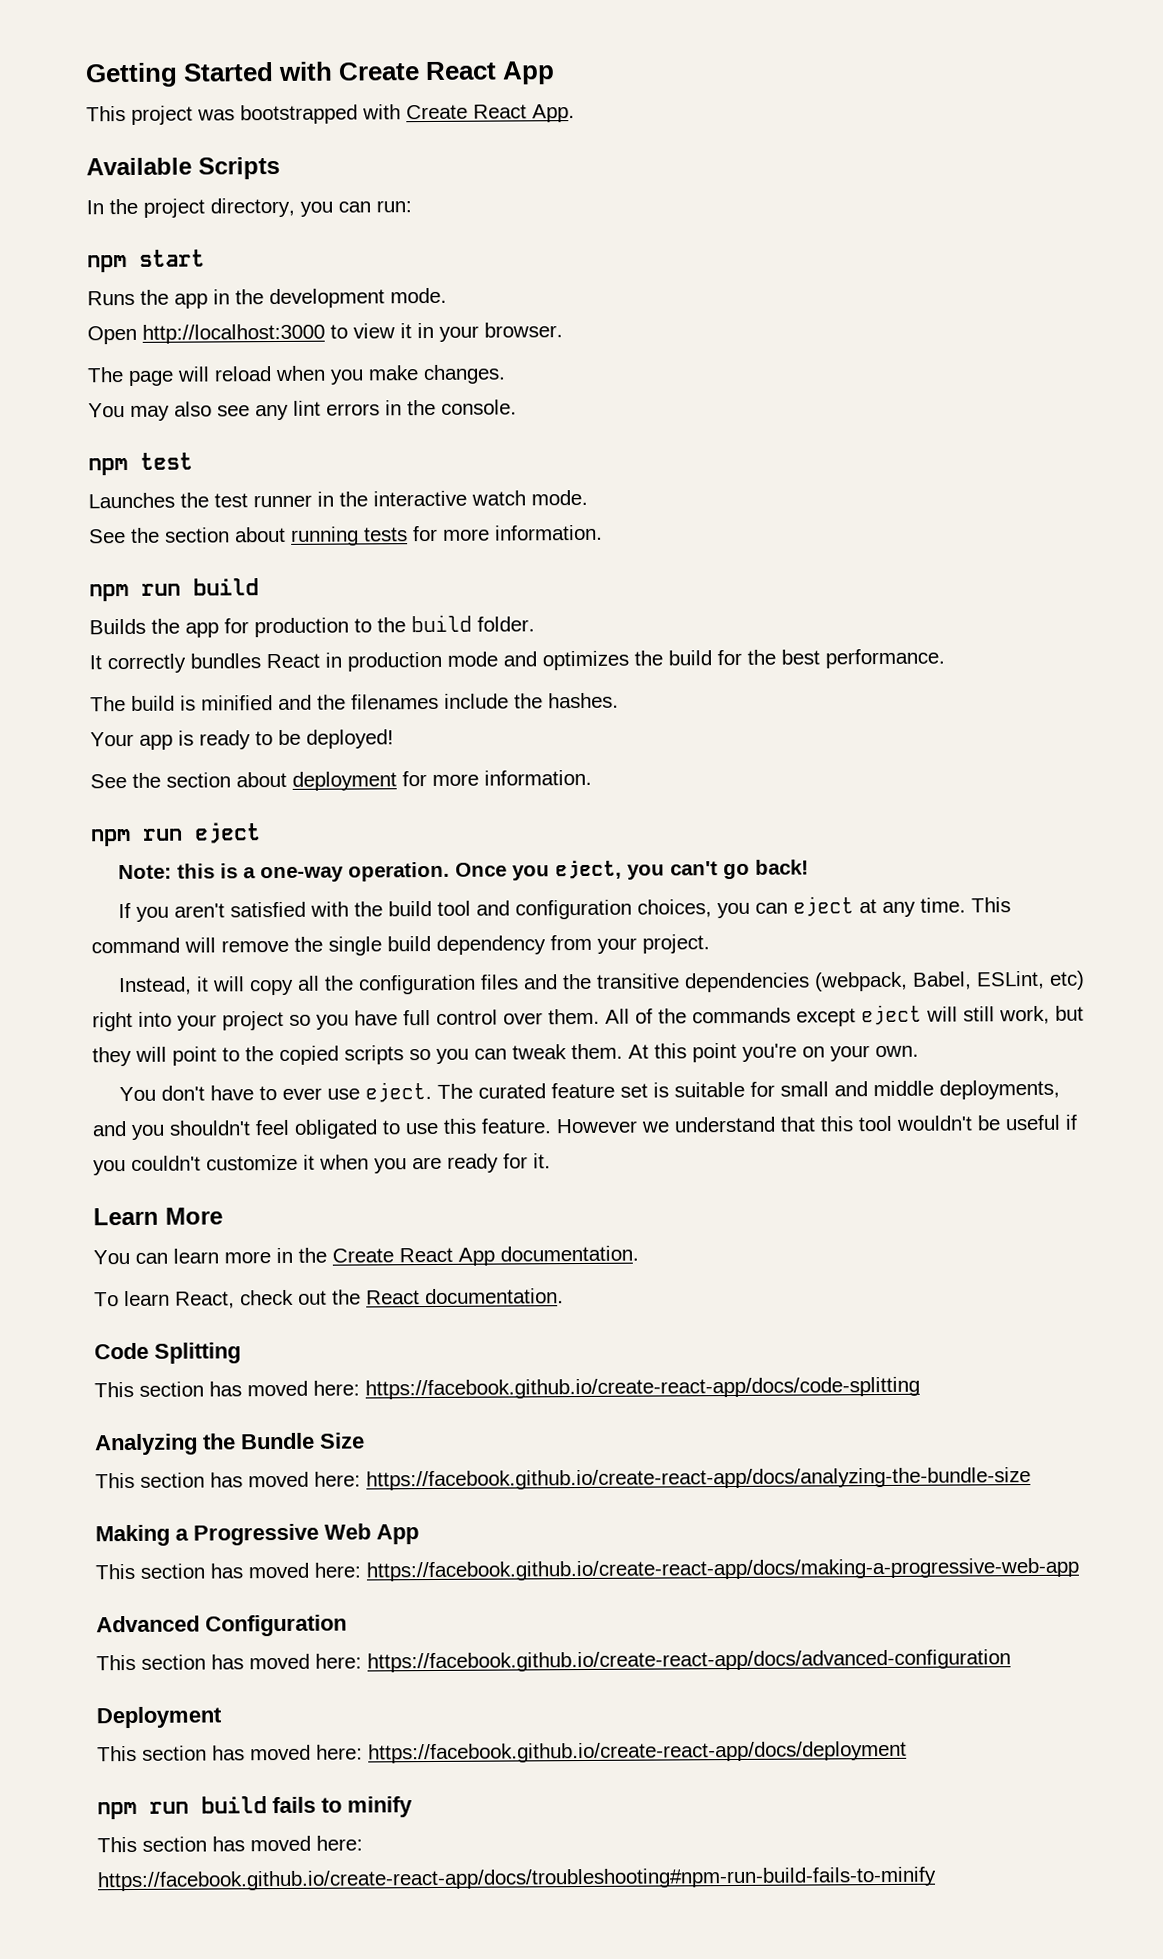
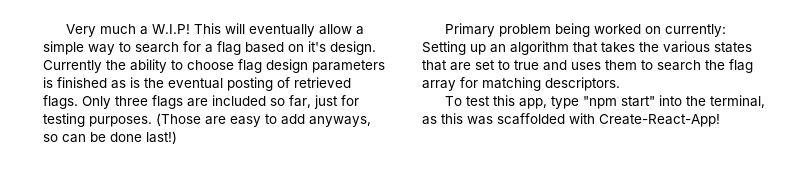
- Getting Started with Create React App
- This project was bootstrapped with Create React App.
- Available Scripts
- In the project directory, you can run:
- npm start
- Runs the app in the development mode.
- Open http://localhost:3000 to view it in your browser.
- The page will reload when you make changes.
- You may also see any lint errors in the console.
- npm test
- Launches the test runner in the interactive watch mode.
- See the section about running tests for more information.
- npm run build
- Builds the app for production to the build folder.
- It correctly bundles React in production mode and optimizes the build for the best performance.
- The build is minified and the filenames include the hashes.
- Your app is ready to be deployed!
- See the section about deployment for more information.
- npm run eject
- Note: this is a one-way operation. Once you eject, you can't go back!
- If you aren't satisfied with the build tool and configuration choices, you can eject at any time. This command will remove the single build dependency from your project.
- Instead, it will copy all the configuration files and the transitive dependencies (webpack, Babel, ESLint, etc) right into your project so you have full control over them. All of the commands except eject will still work, but they will point to the copied scripts so you can tweak them. At this point you're on your own.
- You don't have to ever use eject. The curated feature set is suitable for small and middle deployments, and you shouldn't feel obligated to use this feature. However we understand that this tool wouldn't be useful if you couldn't customize it when you are ready for it.
- Learn More
- You can learn more in the Create React App documentation.
- To learn React, check out the React documentation.
- Code Splitting
- This section has moved here: https://facebook.github.io/create-react-app/docs/code-splitting
- Analyzing the Bundle Size
- This section has moved here: https://facebook.github.io/create-react-app/docs/analyzing-the-bundle-size
- Making a Progressive Web App
- This section has moved here: https://facebook.github.io/create-react-app/docs/making-a-progressive-web-app
- Advanced Configuration
- This section has moved here: https://facebook.github.io/create-react-app/docs/advanced-configuration
- Deployment
- This section has moved here: https://facebook.github.io/create-react-app/docs/deployment
- npm run build fails to minify
- This section has moved here: https://facebook.github.io/create-react-app/docs/troubleshooting#npm-run-build-fails-to-minify
+ Very much a W.I.P! This will eventually allow a simple way to search for a flag based on it's design. Currently the ability to choose flag design parameters is finished as is the eventual posting of retrieved flags. Only three flags are included so far, just for testing purposes. (Those are easy to add anyways, so can be done last!)
+ Primary problem being worked on currently: Setting up an algorithm that takes the various states that are set to true and uses them to search the flag array for matching descriptors.
+ To test this app, type "npm start" into the terminal, as this was scaffolded with Create-React-App!

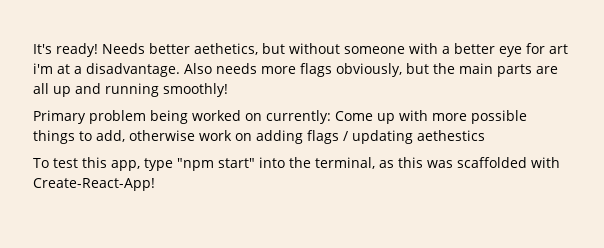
- Very much a W.I.P! This will eventually allow a simple way to search for a flag based on it's design. Currently the ability to choose flag design parameters is finished as is the eventual posting of retrieved flags. Only three flags are included so far, just for testing purposes. (Those are easy to add anyways, so can be done last!)
+ It's ready! Needs better aethetics, but without someone with a better eye for art i'm at a disadvantage. Also needs more flags obviously, but the main parts are all up and running smoothly!
- Primary problem being worked on currently: Setting up an algorithm that takes the various states that are set to true and uses them to search the flag array for matching descriptors.
+ Primary problem being worked on currently: Come up with more possible things to add, otherwise work on adding flags / updating aethestics

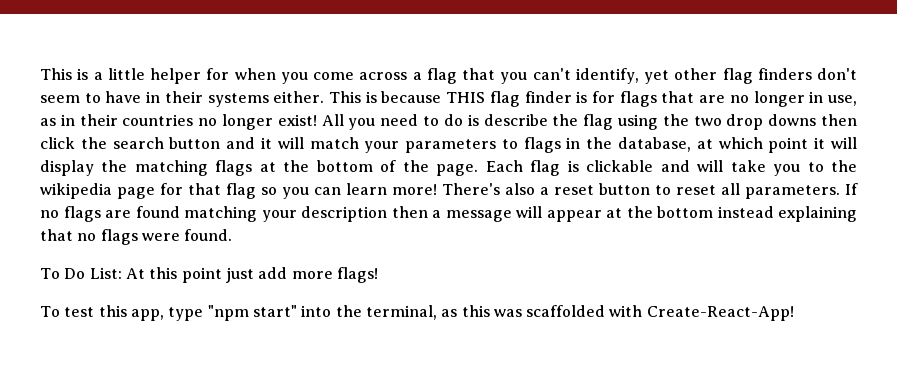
- It's ready! Needs better aethetics, but without someone with a better eye for art i'm at a disadvantage. Also needs more flags obviously, but the main parts are all up and running smoothly!
- Primary problem being worked on currently: Come up with more possible things to add, otherwise work on adding flags / updating aethestics
+ This is a little helper for when you come across a flag that you can't identify, yet other flag finders don't seem to have in their systems either. This is because THIS flag finder is for flags that are no longer in use, as in their countries no longer exist! All you need to do is describe the flag using the two drop downs then click the search button and it will match your parameters to flags in the database, at which point it will display the matching flags at the bottom of the page. Each flag is clickable and will take you to the wikipedia page for that flag so you can learn more! There's also a reset button to reset all parameters. If no flags are found matching your description then a message will appear at the bottom instead explaining that no flags were found.
+ To Do List: At this point just add more flags!

